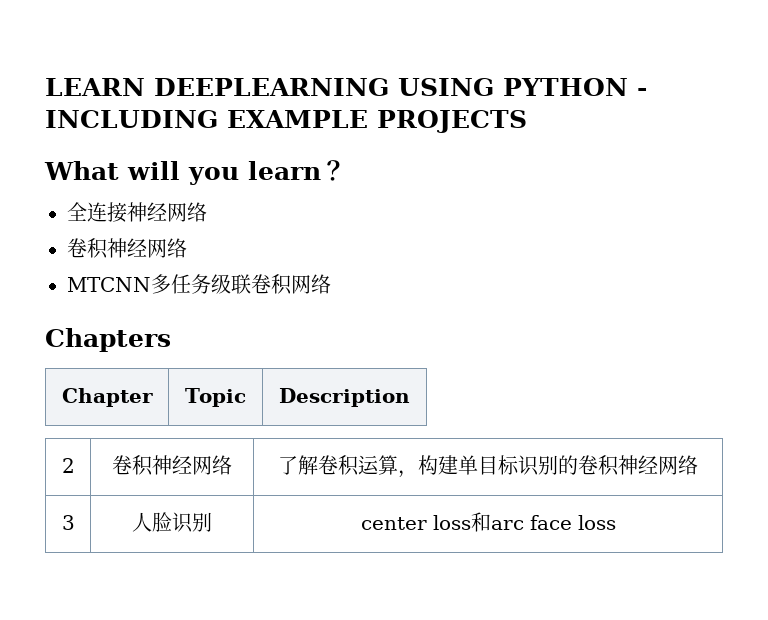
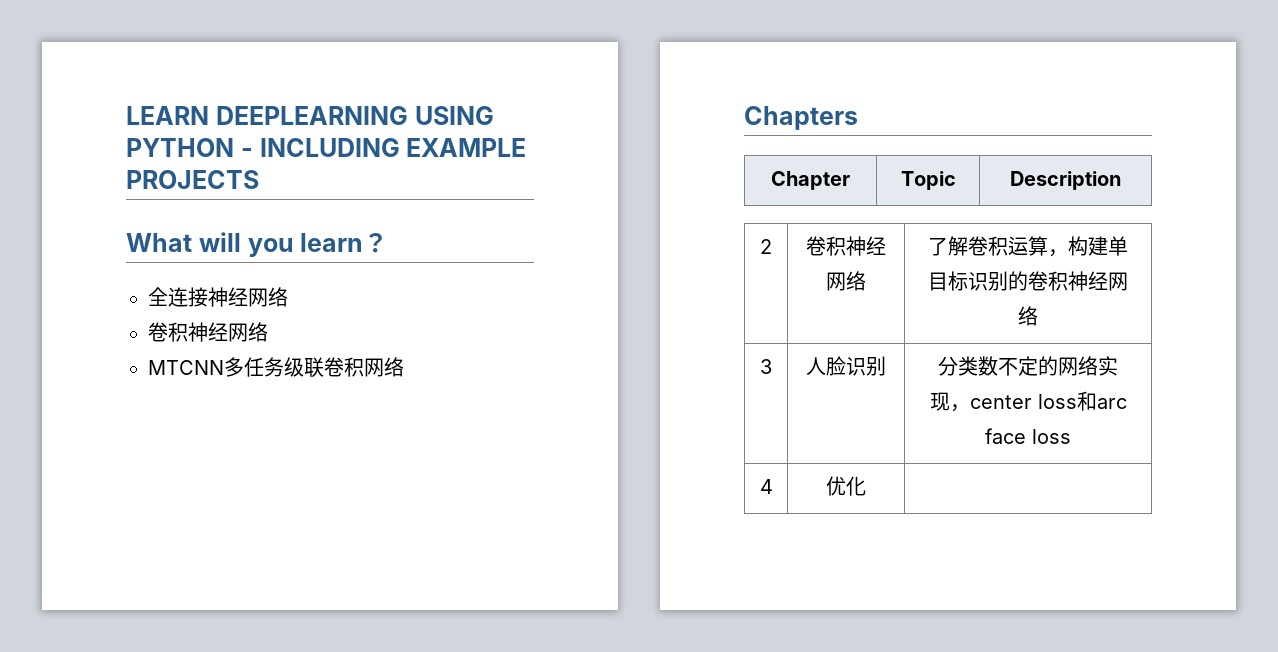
- 3 | 人脸识别 | center loss和arc face loss
+ 3 | 人脸识别 | 分类数不定的网络实现，center loss和arc face loss
+ 4 | 优化 |

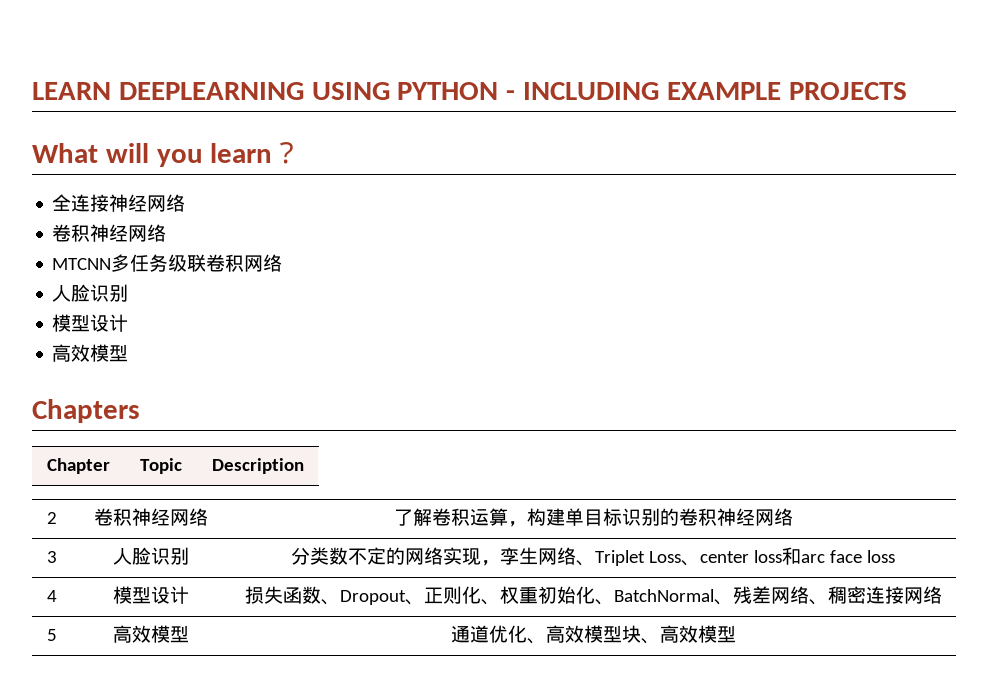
  MTCNN多任务级联卷积网络
+ 人脸识别
+ 模型设计
+ 高效模型
- 3 | 人脸识别 | 分类数不定的网络实现，center loss和arc face loss
+ 3 | 人脸识别 | 分类数不定的网络实现，孪生网络、Triplet Loss、center loss和arc face loss
- 4 | 优化 |
+ 4 | 模型设计 | 损失函数、Dropout、正则化、权重初始化、BatchNormal、残差网络、稠密连接网络
+ 5 | 高效模型 | 通道优化、高效模型块、高效模型

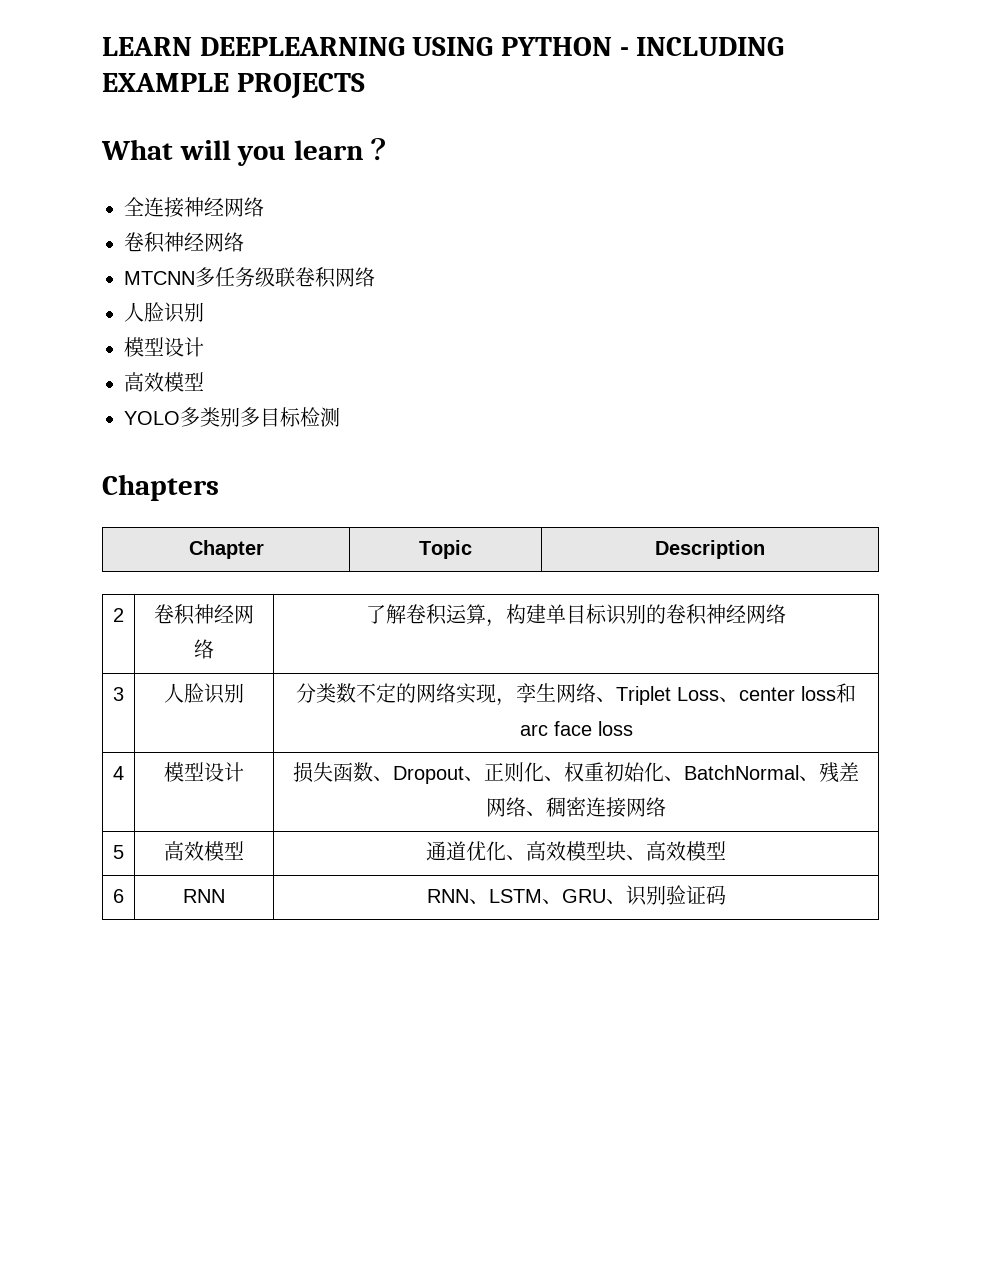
+ YOLO多类别多目标检测
+ 6 | RNN | RNN、LSTM、GRU、识别验证码

